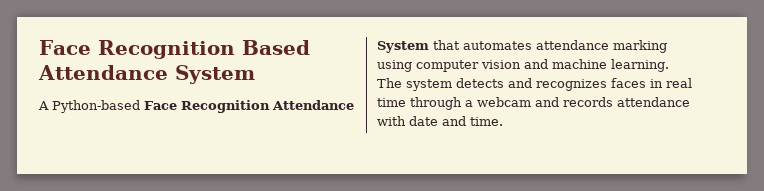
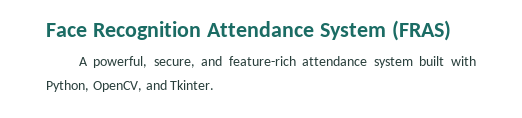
- Face Recognition Based Attendance System
- A Python-based Face Recognition Attendance System that automates attendance marking using computer vision and machine learning. The system detects and recognizes faces in real time through a webcam and records attendance with date and time.
+ Face Recognition Attendance System (FRAS)
+ A powerful, secure, and feature-rich attendance system built with Python, OpenCV, and Tkinter.

